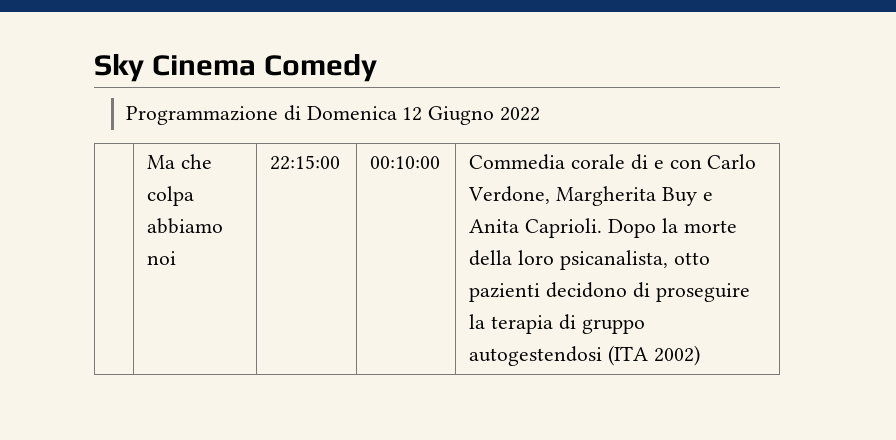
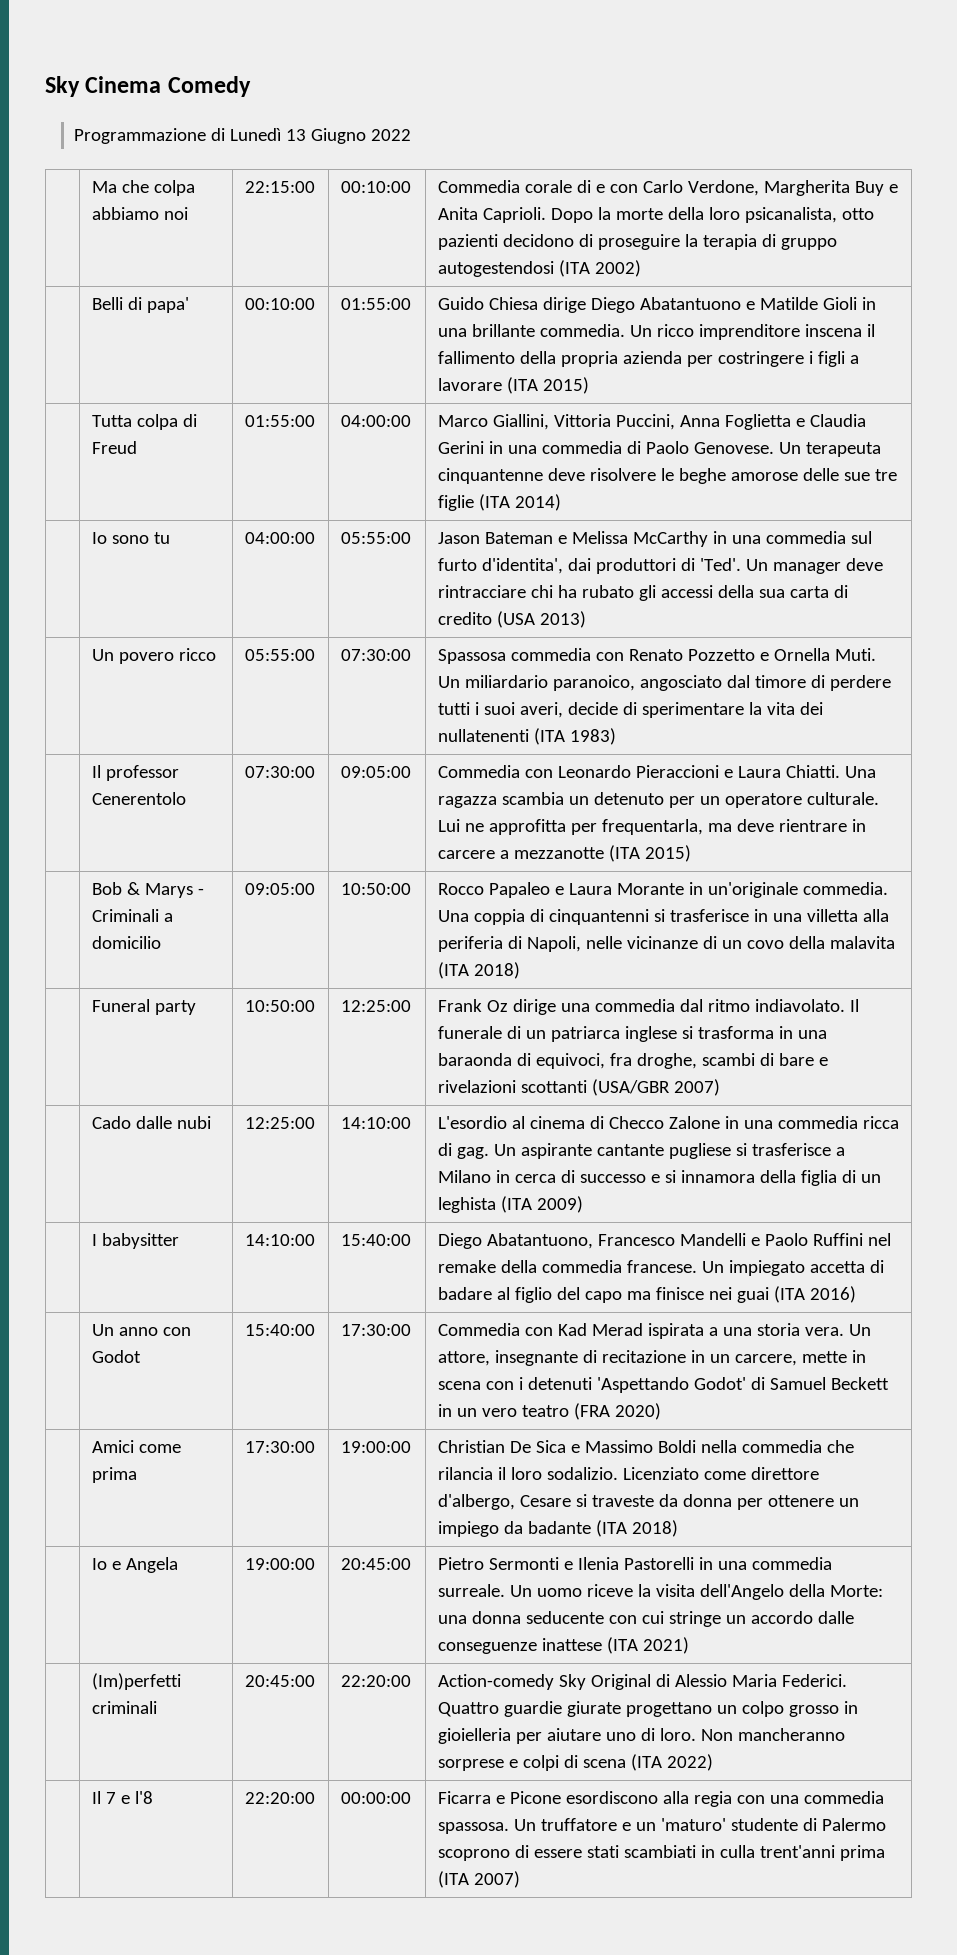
- Programmazione di Domenica 12 Giugno 2022
+ Programmazione di Lunedì 13 Giugno 2022
+ | Belli di papa' | 00:10:00 | 01:55:00 | Guido Chiesa dirige Diego Abatantuono e Matilde Gioli in una brillante commedia. Un ricco imprenditore inscena il fallimento della propria azienda per costringere i figli a lavorare (ITA 2015)
+ | Tutta colpa di Freud | 01:55:00 | 04:00:00 | Marco Giallini, Vittoria Puccini, Anna Foglietta e Claudia Gerini in una commedia di Paolo Genovese. Un terapeuta cinquantenne deve risolvere le beghe amorose delle sue tre figlie (ITA 2014)
+ | Io sono tu | 04:00:00 | 05:55:00 | Jason Bateman e Melissa McCarthy in una commedia sul furto d'identita', dai produttori di 'Ted'. Un manager deve rintracciare chi ha rubato gli accessi della sua carta di credito (USA 2013)
+ | Un povero ricco | 05:55:00 | 07:30:00 | Spassosa commedia con Renato Pozzetto e Ornella Muti. Un miliardario paranoico, angosciato dal timore di perdere tutti i suoi averi, decide di sperimentare la vita dei nullatenenti (ITA 1983)
+ | Il professor Cenerentolo | 07:30:00 | 09:05:00 | Commedia con Leonardo Pieraccioni e Laura Chiatti. Una ragazza scambia un detenuto per un operatore culturale. Lui ne approfitta per frequentarla, ma deve rientrare in carcere a mezzanotte (ITA 2015)
+ | Bob & Marys - Criminali a domicilio | 09:05:00 | 10:50:00 | Rocco Papaleo e Laura Morante in un'originale commedia. Una coppia di cinquantenni si trasferisce in una villetta alla periferia di Napoli, nelle vicinanze di un covo della malavita (ITA 2018)
+ | Funeral party | 10:50:00 | 12:25:00 | Frank Oz dirige una commedia dal ritmo indiavolato. Il funerale di un patriarca inglese si trasforma in una baraonda di equivoci, fra droghe, scambi di bare e rivelazioni scottanti (USA/GBR 2007)
+ | Cado dalle nubi | 12:25:00 | 14:10:00 | L'esordio al cinema di Checco Zalone in una commedia ricca di gag. Un aspirante cantante pugliese si trasferisce a Milano in cerca di successo e si innamora della figlia di un leghista (ITA 2009)
+ | I babysitter | 14:10:00 | 15:40:00 | Diego Abatantuono, Francesco Mandelli e Paolo Ruffini nel remake della commedia francese. Un impiegato accetta di badare al figlio del capo ma finisce nei guai (ITA 2016)
+ | Un anno con Godot | 15:40:00 | 17:30:00 | Commedia con Kad Merad ispirata a una storia vera. Un attore, insegnante di recitazione in un carcere, mette in scena con i detenuti 'Aspettando Godot' di Samuel Beckett in un vero teatro (FRA 2020)
+ | Amici come prima | 17:30:00 | 19:00:00 | Christian De Sica e Massimo Boldi nella commedia che rilancia il loro sodalizio. Licenziato come direttore d'albergo, Cesare si traveste da donna per ottenere un impiego da badante (ITA 2018)
+ | Io e Angela | 19:00:00 | 20:45:00 | Pietro Sermonti e Ilenia Pastorelli in una commedia surreale. Un uomo riceve la visita dell'Angelo della Morte: una donna seducente con cui stringe un accordo dalle conseguenze inattese (ITA 2021)
+ | (Im)perfetti criminali | 20:45:00 | 22:20:00 | Action-comedy Sky Original di Alessio Maria Federici. Quattro guardie giurate progettano un colpo grosso in gioielleria per aiutare uno di loro. Non mancheranno sorprese e colpi di scena (ITA 2022)
+ | Il 7 e l'8 | 22:20:00 | 00:00:00 | Ficarra e Picone esordiscono alla regia con una commedia spassosa. Un truffatore e un 'maturo' studente di Palermo scoprono di essere stati scambiati in culla trent'anni prima (ITA 2007)

